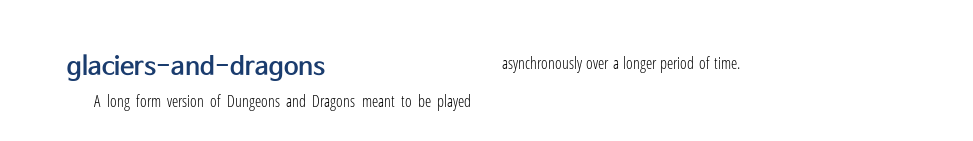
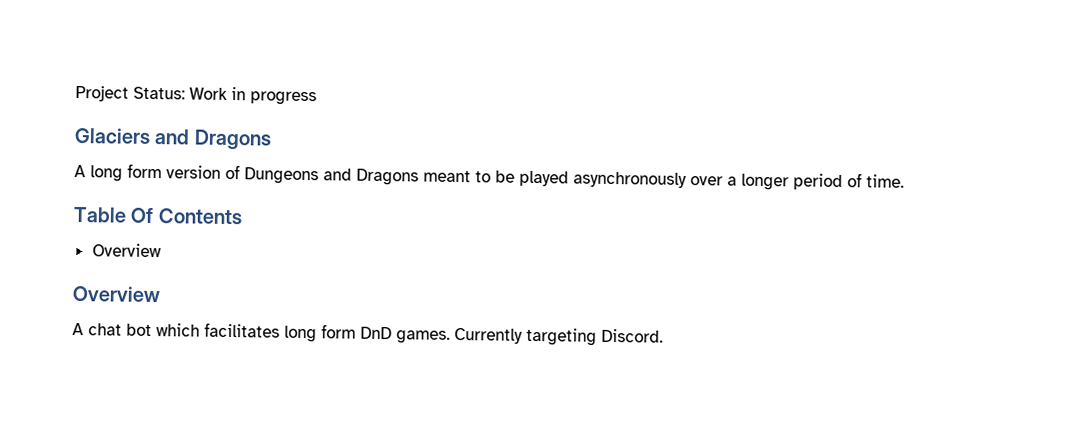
- glaciers-and-dragons
+ Project Status: Work in progress
+ Glaciers and Dragons
+ Table Of Contents
+ Overview
+ Overview
+ A chat bot which facilitates long form DnD games. Currently targeting Discord.

